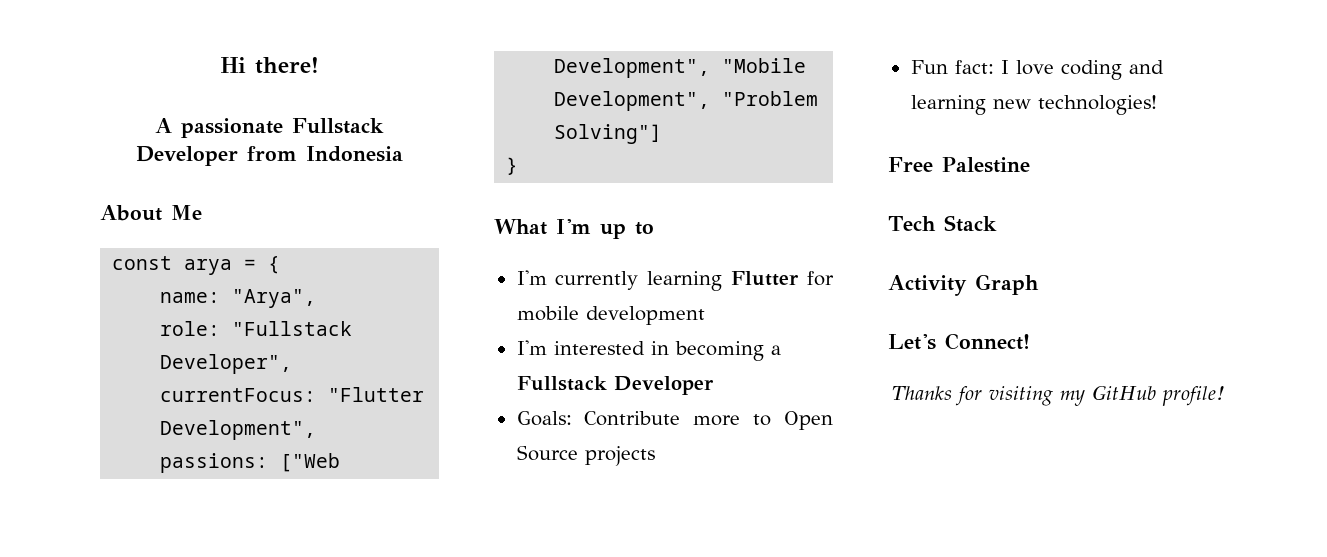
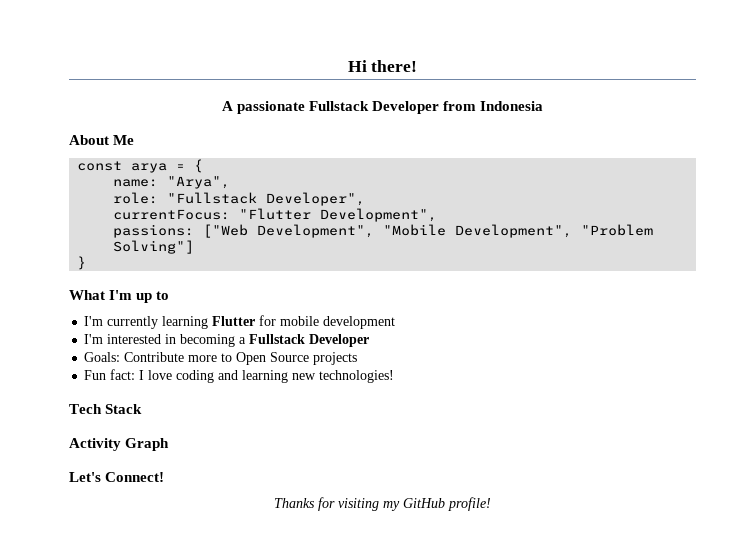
- Free Palestine

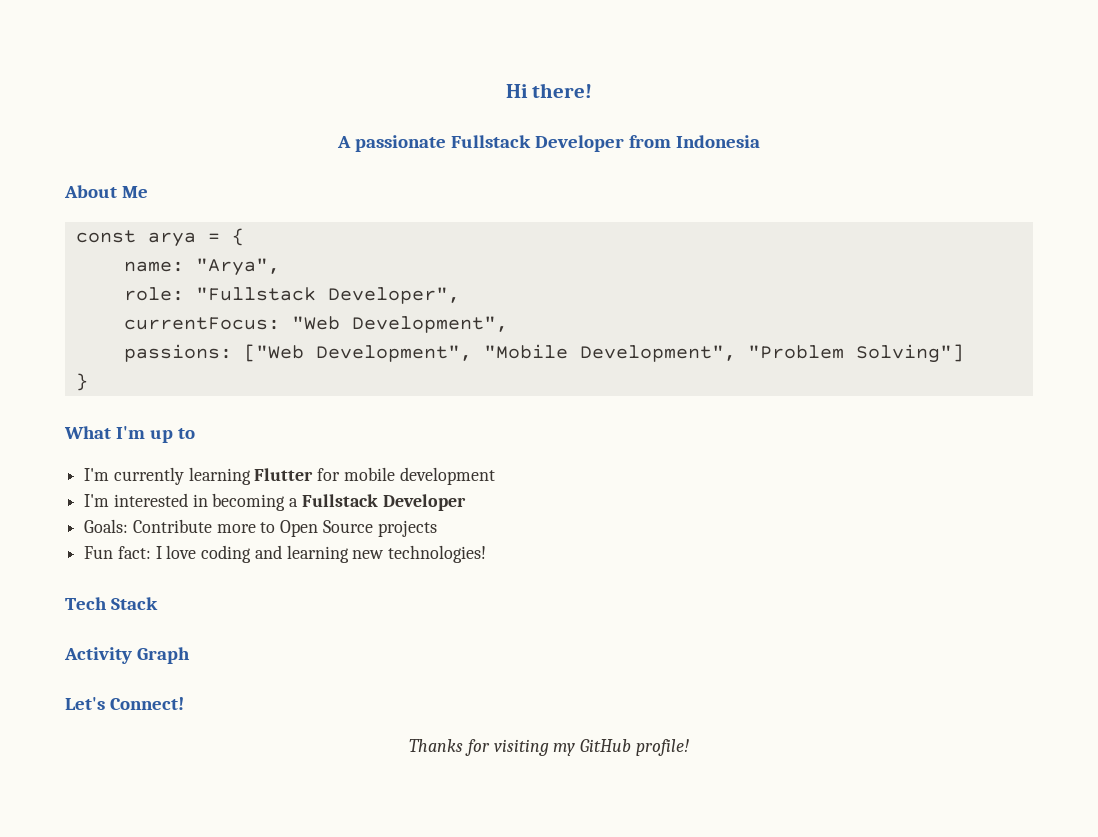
- currentFocus: "Flutter Development",
+ currentFocus: "Web Development",

